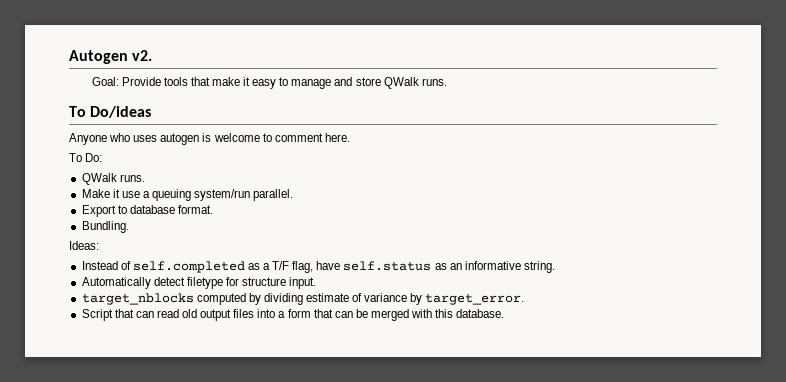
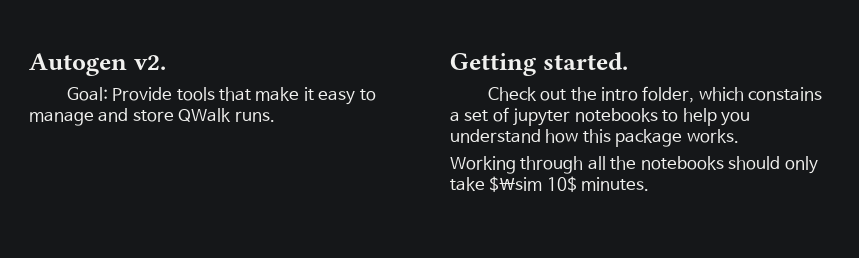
- To Do/ideas
- Anyone who uses autogen is welcome to comment here.
- To Do:
- QWalk runs.
- Make it use a queuing system/run parallel.
- Export to database format.
- Bundling.
- Ideas:
- Instead of self.completed as a T/F flag, have self.status as an informative string.
- Automatically detect filetype for structure input.
- target_nblocks computed by dividing estimate of variance by target_error.
- Script that can read old output files into a form that can be merged with this database.
+ Getting started.
+ Check out the intro folder, which constains a set of jupyter notebooks to help you understand how this package works.
+ Working through all the notebooks should only take $\sim 10$ minutes.

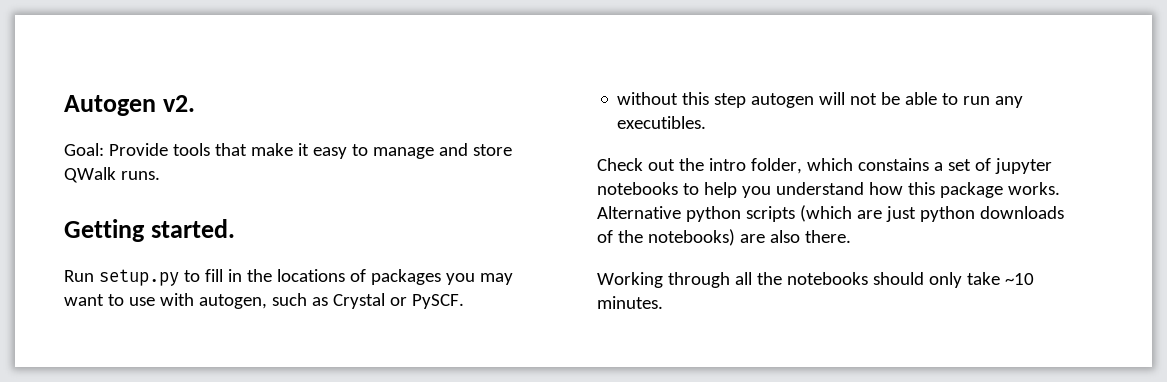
+ Run setup.py to fill in the locations of packages you may want to use with autogen, such as Crystal or PySCF.
+ without this step autogen will not be able to run any executibles.
+ Alternative python scripts (which are just python downloads of the notebooks) are also there.
- Working through all the notebooks should only take $\sim 10$ minutes.
+ Working through all the notebooks should only take ~10 minutes.

